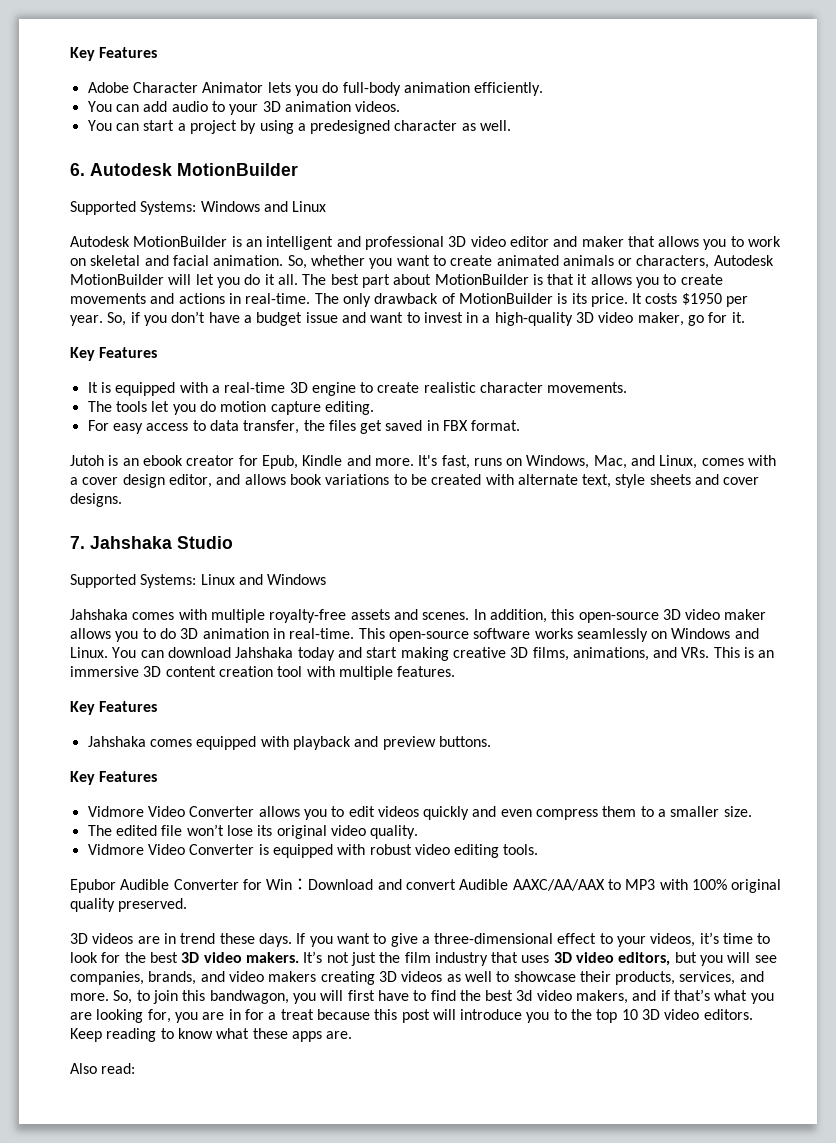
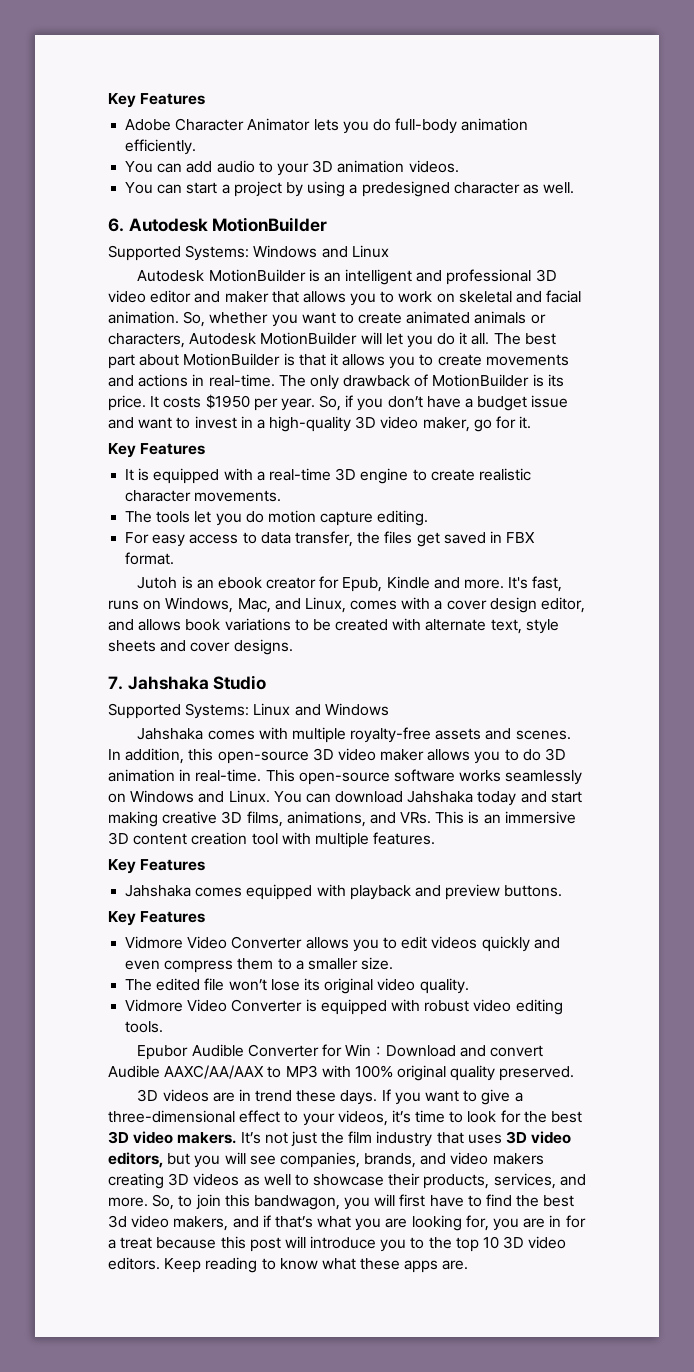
- Also read:

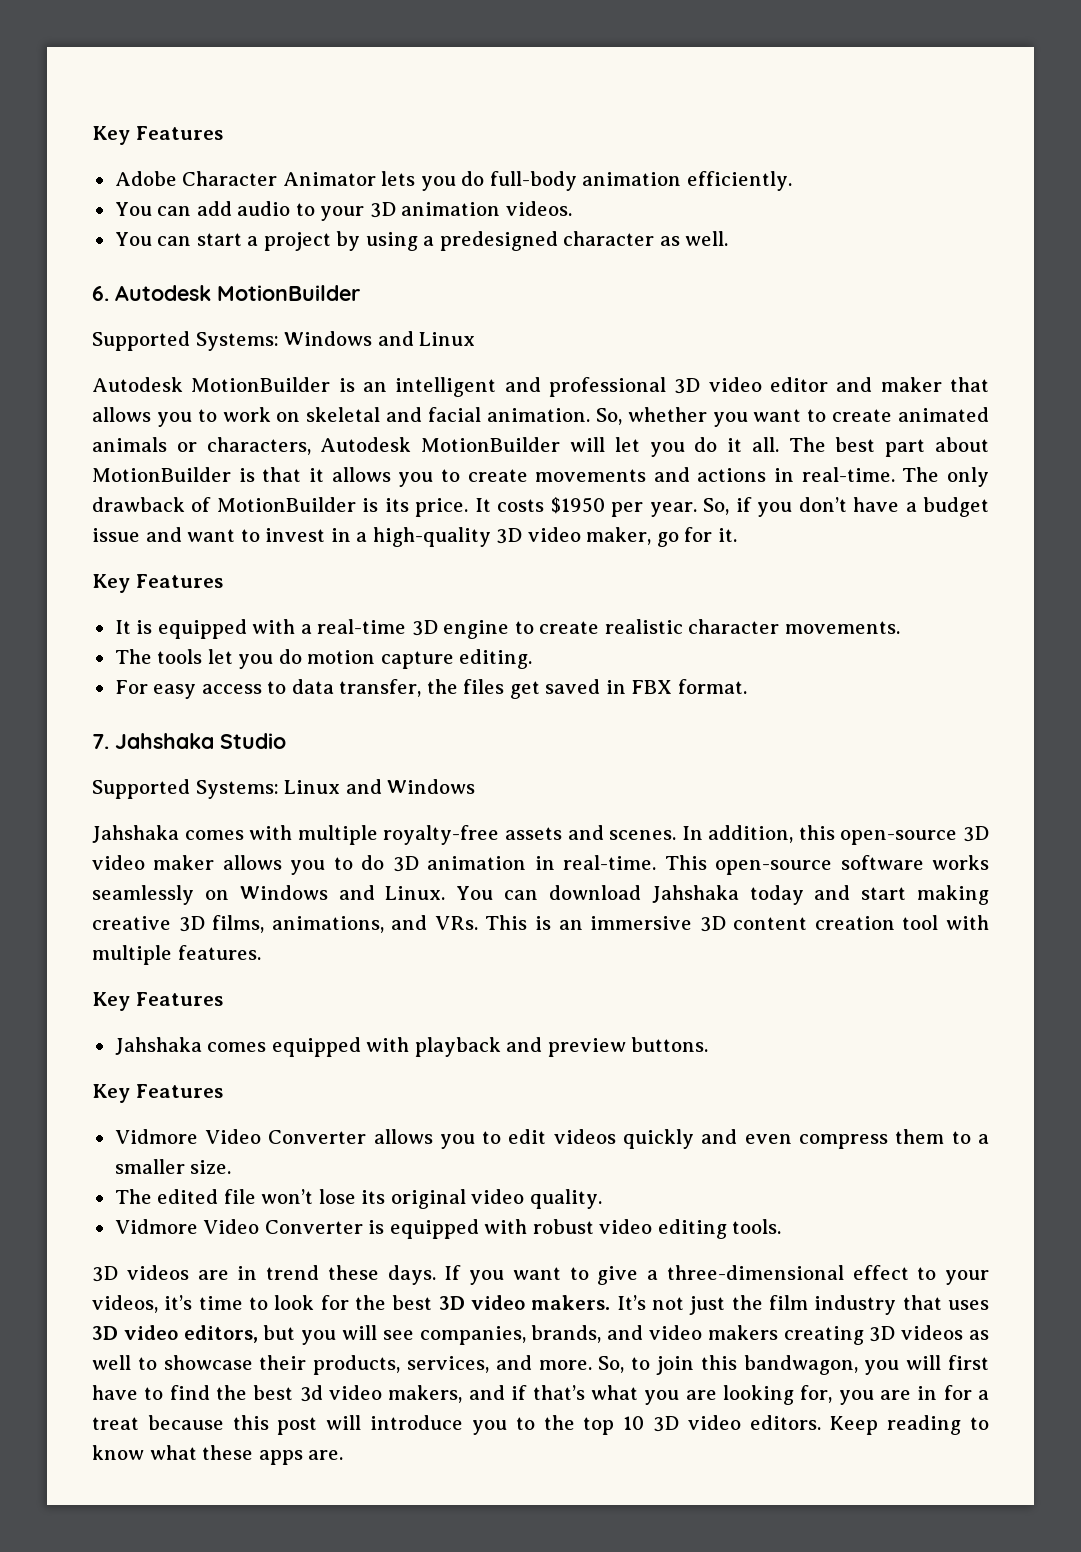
- Jutoh is an ebook creator for Epub, Kindle and more. It's fast, runs on Windows, Mac, and Linux, comes with a cover design editor, and allows book variations to be created with alternate text, style sheets and cover designs.
- Epubor Audible Converter for Win：Download and convert Audible AAXC/AA/AAX to MP3 with 100% original quality preserved.

